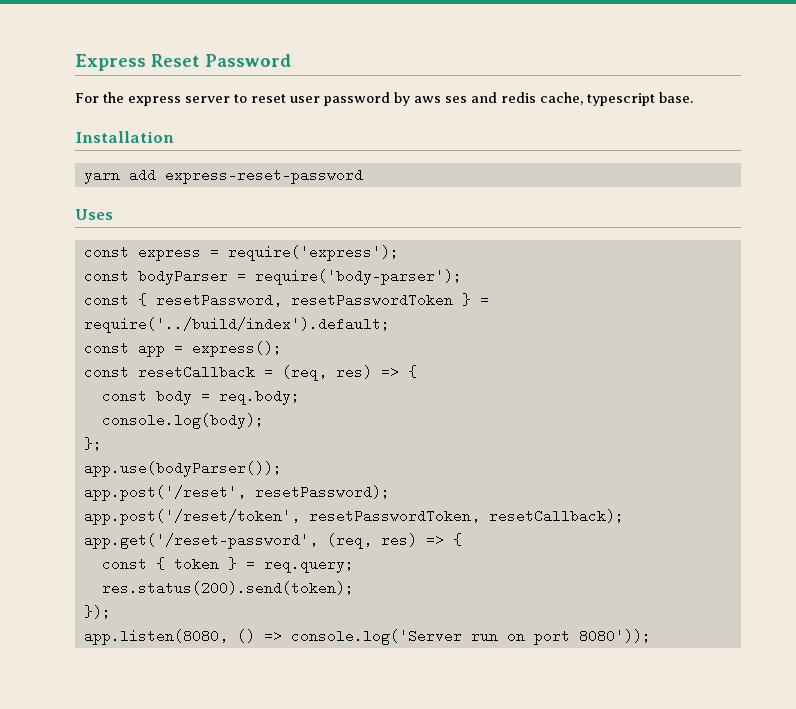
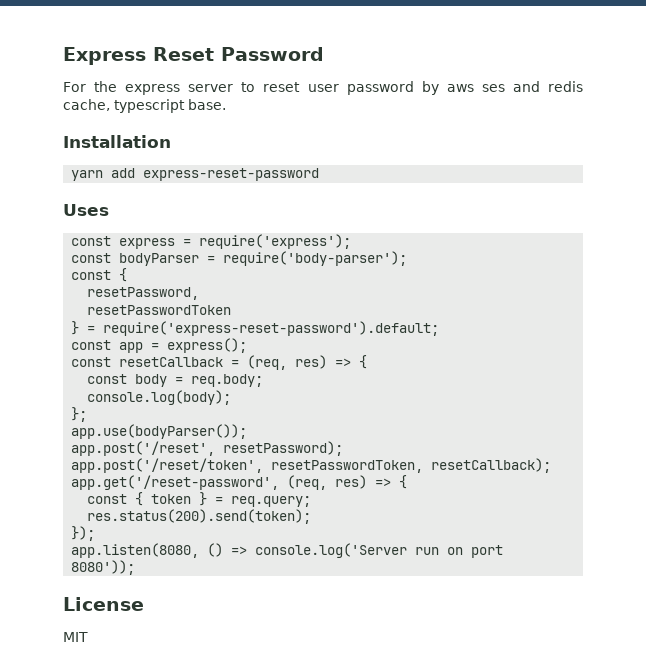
  const bodyParser = require('body-parser');
- const { resetPassword, resetPasswordToken } = require('../build/index').default;
+ const {
+ resetPassword,
+ resetPasswordToken
+ } = require('express-reset-password').default;
+ License
+ MIT

